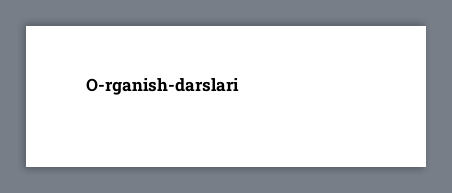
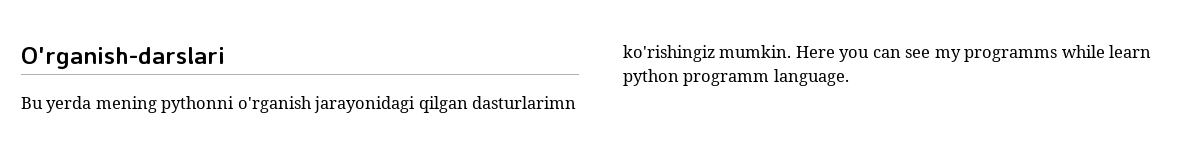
- O-rganish-darslari
+ O'rganish-darslari
+ Bu yerda mening pythonni o'rganish jarayonidagi qilgan dasturlarimn ko'rishingiz mumkin. Here you can see my programms while learn python programm language.

